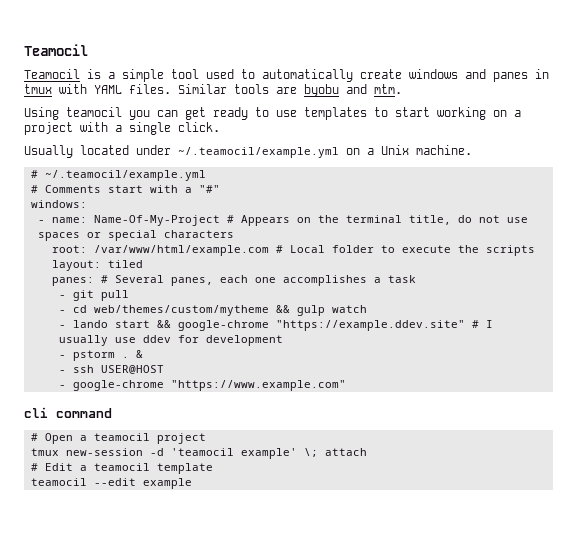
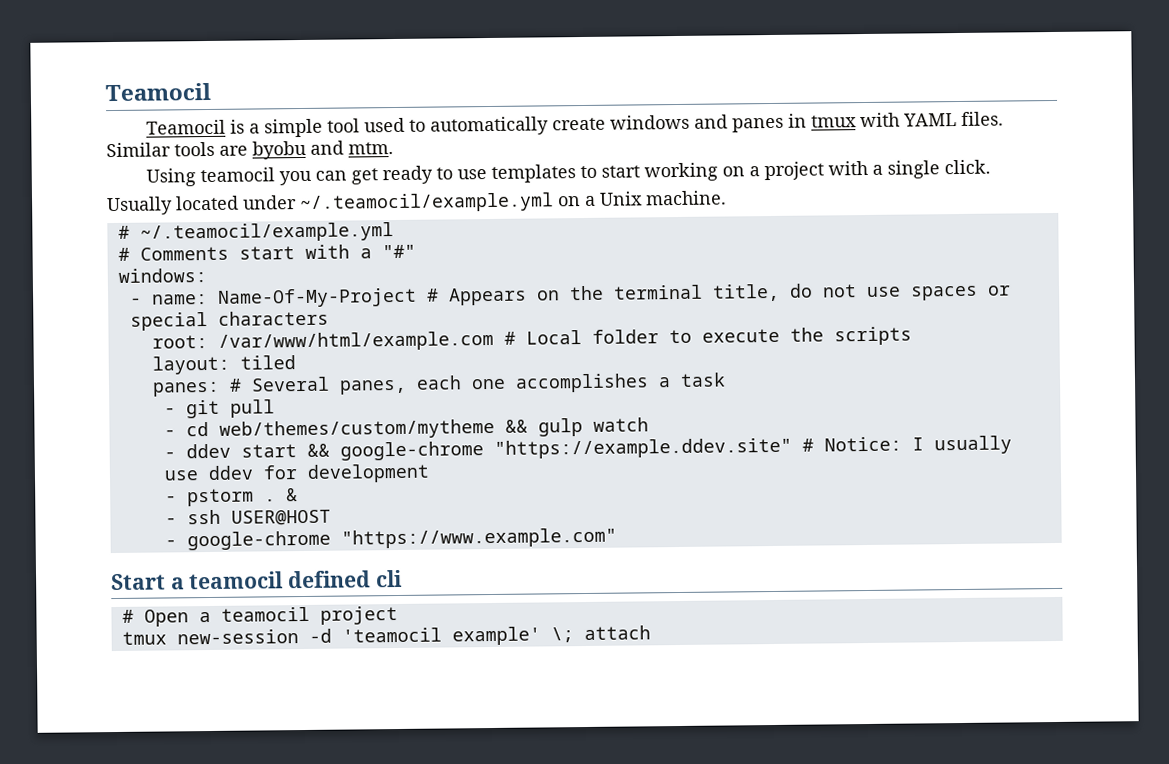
- - lando start && google-chrome "https://example.ddev.site" # I usually use ddev for development
+ - ddev start && google-chrome "https://example.ddev.site" # Notice: I usually use ddev for development
- cli command
+ Start a teamocil defined cli
- # Edit a teamocil template
- teamocil --edit example

